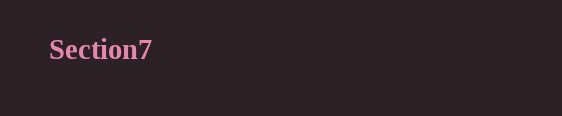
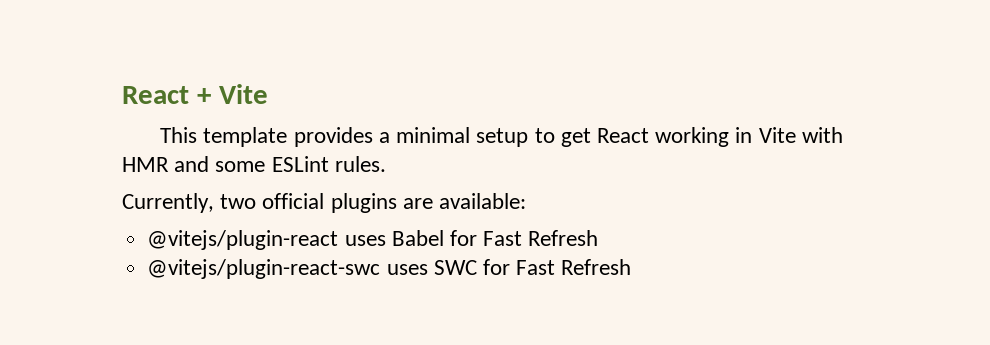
- Section7
+ React + Vite
+ This template provides a minimal setup to get React working in Vite with HMR and some ESLint rules.
+ Currently, two official plugins are available:
+ @vitejs/plugin-react uses Babel for Fast Refresh
+ @vitejs/plugin-react-swc uses SWC for Fast Refresh

